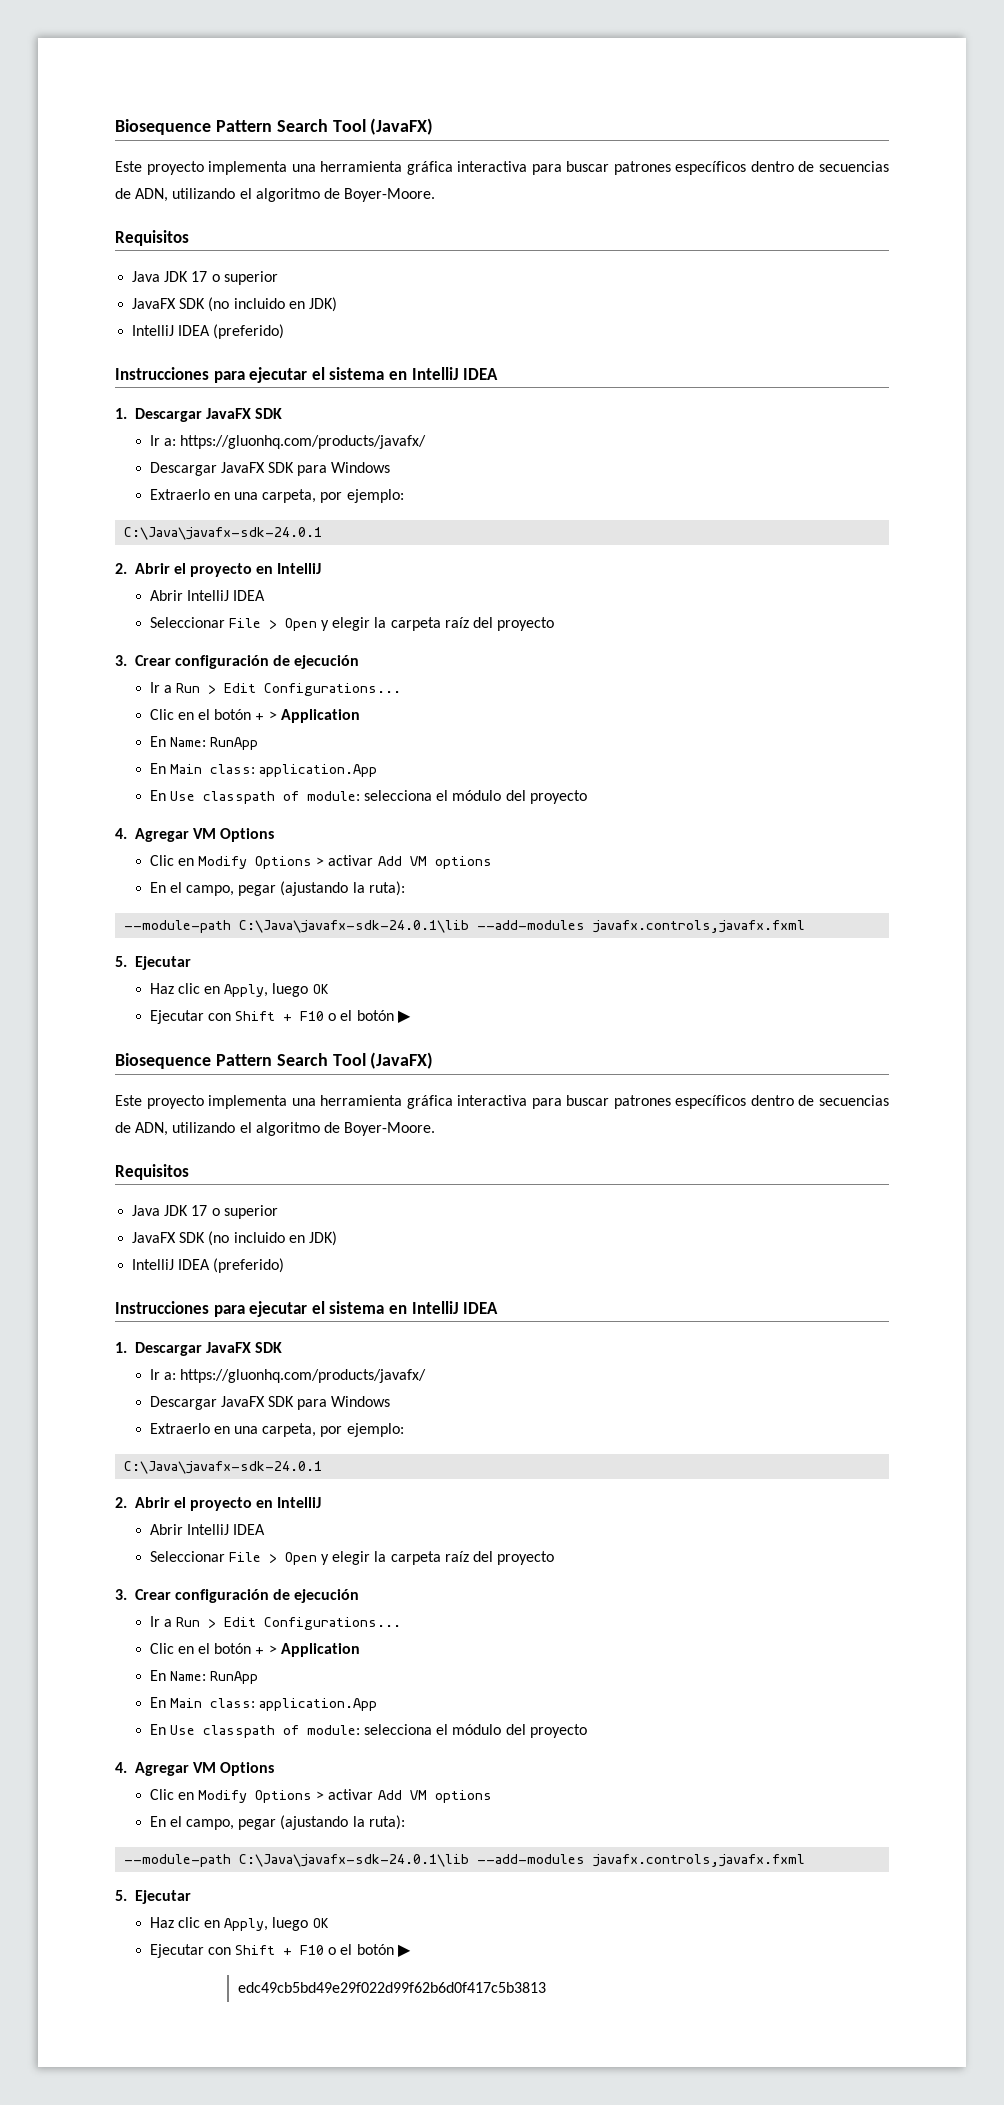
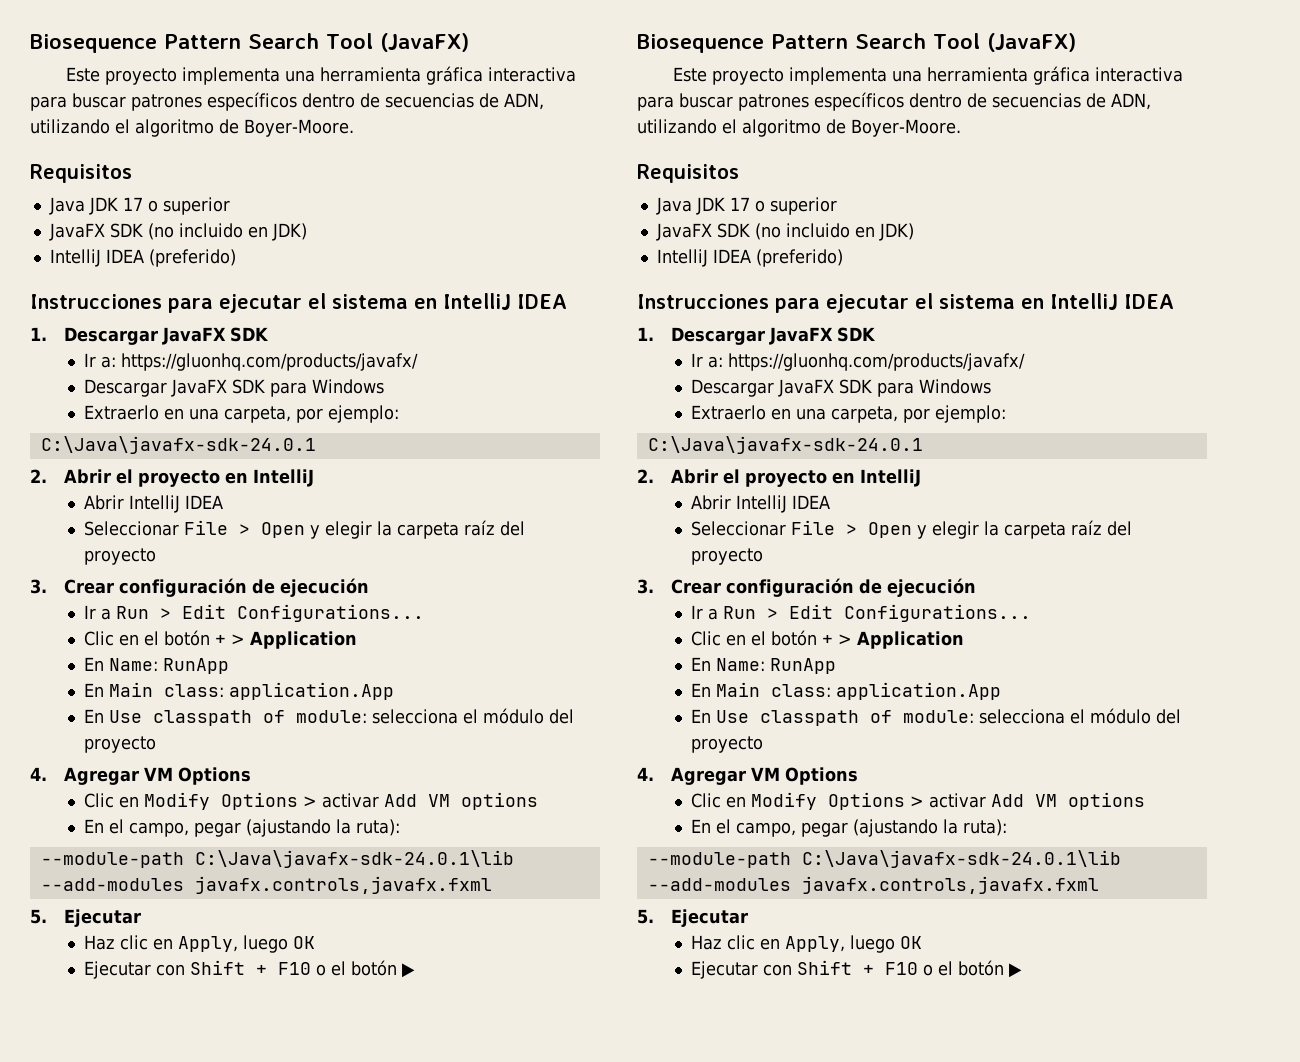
- edc49cb5bd49e29f022d99f62b6d0f417c5b3813

